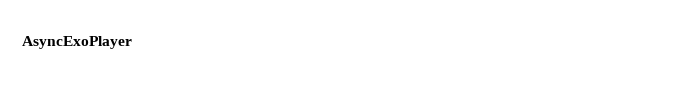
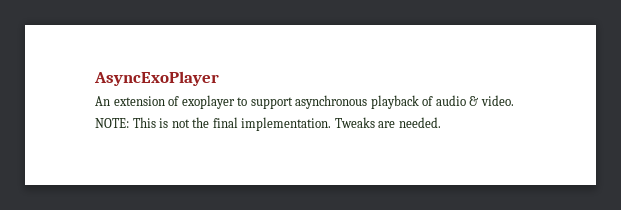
+ An extension of exoplayer to support asynchronous playback of audio & video.
+ NOTE: This is not the final implementation. Tweaks are needed.

